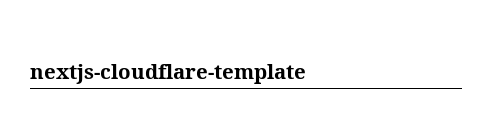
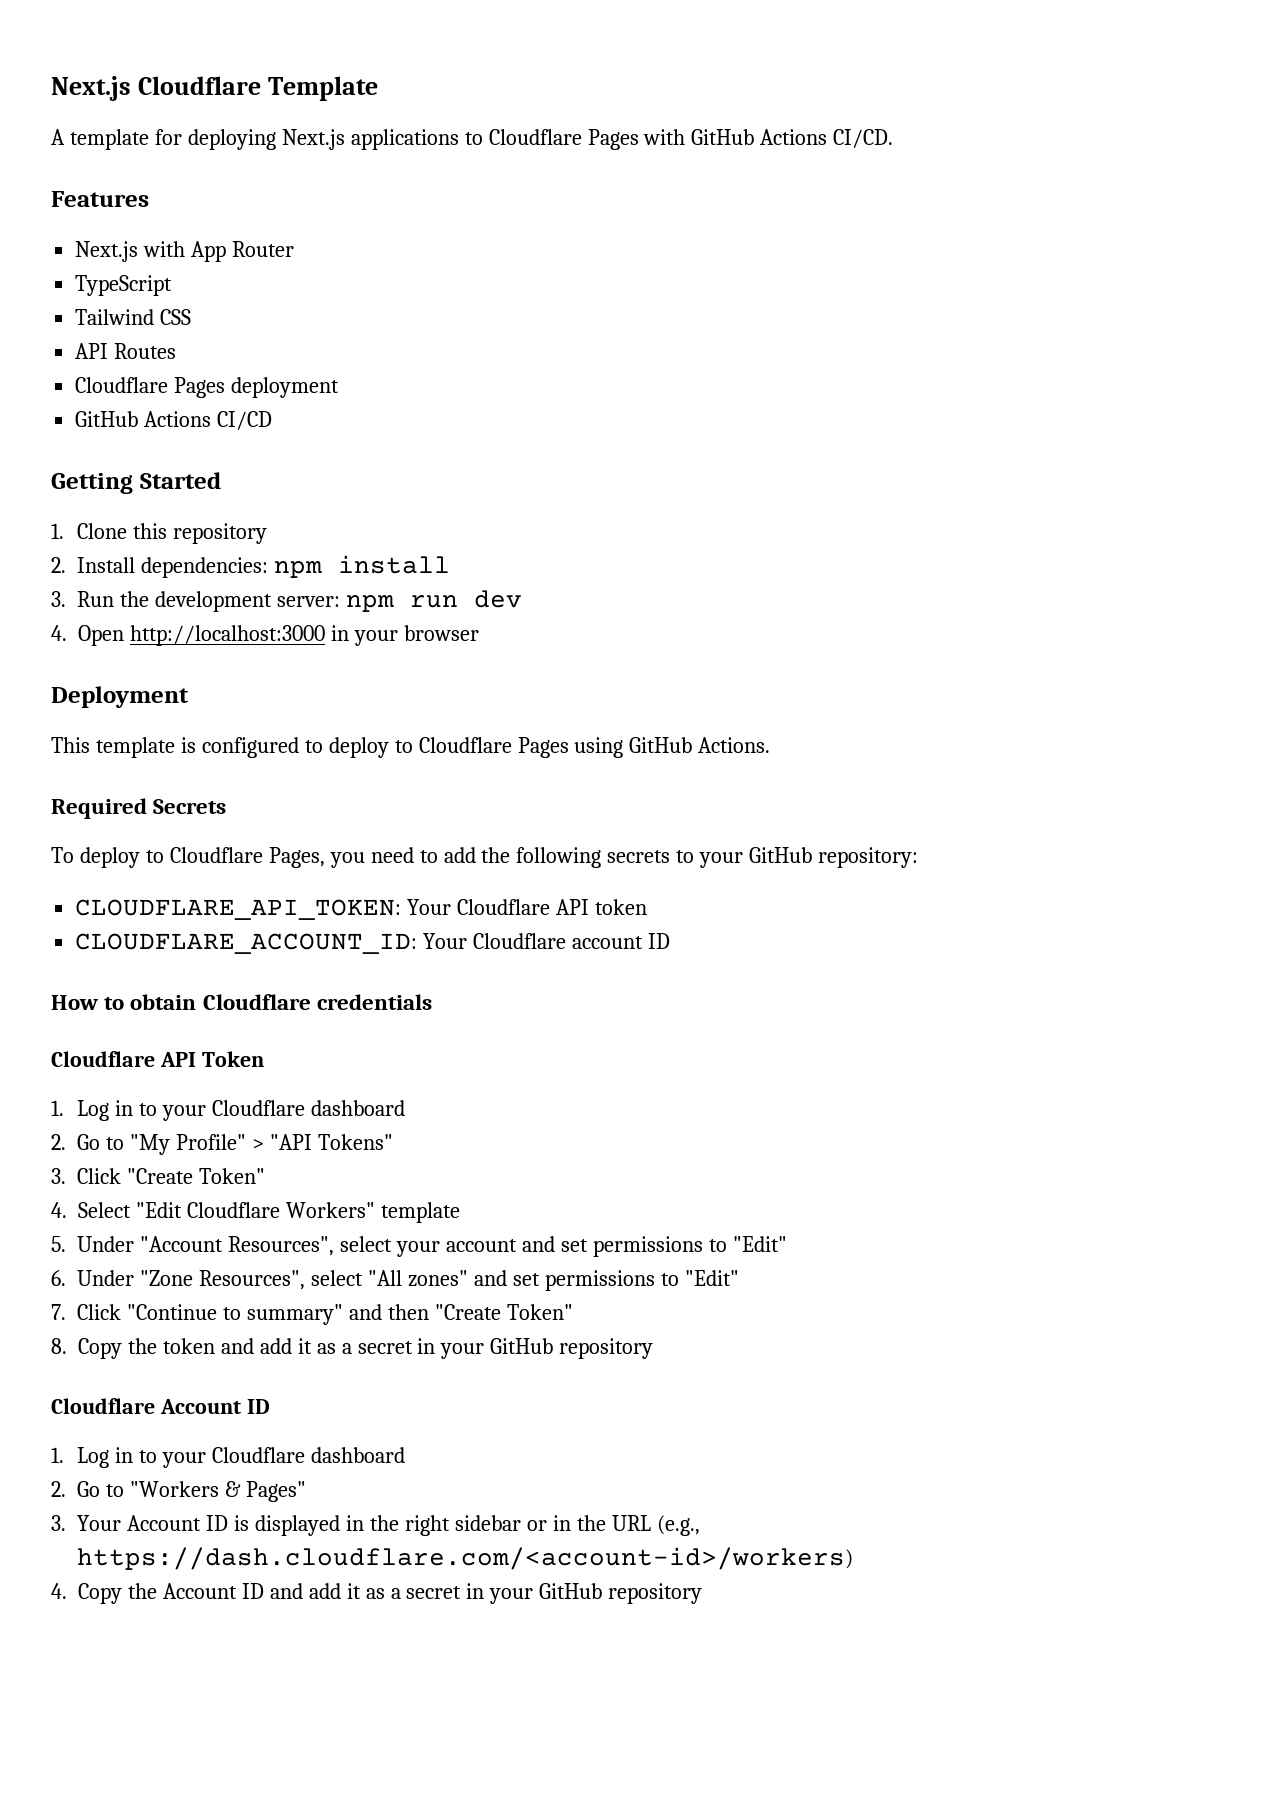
- nextjs-cloudflare-template
+ Next.js Cloudflare Template
+ A template for deploying Next.js applications to Cloudflare Pages with GitHub Actions CI/CD.
+ Features
+ Next.js with App Router
+ TypeScript
+ Tailwind CSS
+ API Routes
+ Cloudflare Pages deployment
+ GitHub Actions CI/CD
+ Getting Started
+ 1. Clone this repository
+ 2. Install dependencies: npm install
+ 3. Run the development server: npm run dev
+ 4. Open http://localhost:3000 in your browser
+ Deployment
+ This template is configured to deploy to Cloudflare Pages using GitHub Actions.
+ Required Secrets
+ To deploy to Cloudflare Pages, you need to add the following secrets to your GitHub repository:
+ CLOUDFLARE_API_TOKEN: Your Cloudflare API token
+ CLOUDFLARE_ACCOUNT_ID: Your Cloudflare account ID
+ How to obtain Cloudflare credentials
+ Cloudflare API Token
+ 1. Log in to your Cloudflare dashboard
+ 2. Go to "My Profile" > "API Tokens"
+ 3. Click "Create Token"
+ 4. Select "Edit Cloudflare Workers" template
+ 5. Under "Account Resources", select your account and set permissions to "Edit"
+ 6. Under "Zone Resources", select "All zones" and set permissions to "Edit"
+ 7. Click "Continue to summary" and then "Create Token"
+ 8. Copy the token and add it as a secret in your GitHub repository
+ Cloudflare Account ID
+ 1. Log in to your Cloudflare dashboard
+ 2. Go to "Workers & Pages"
+ 3. Your Account ID is displayed in the right sidebar or in the URL (e.g., https://dash.cloudflare.com/<account-id>/workers)
+ 4. Copy the Account ID and add it as a secret in your GitHub repository

